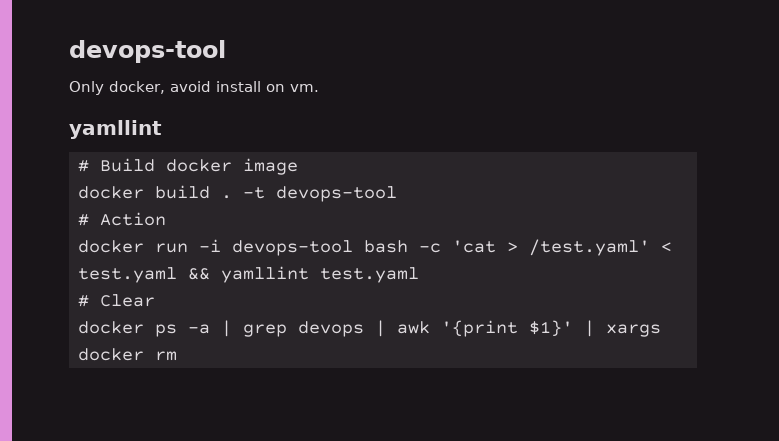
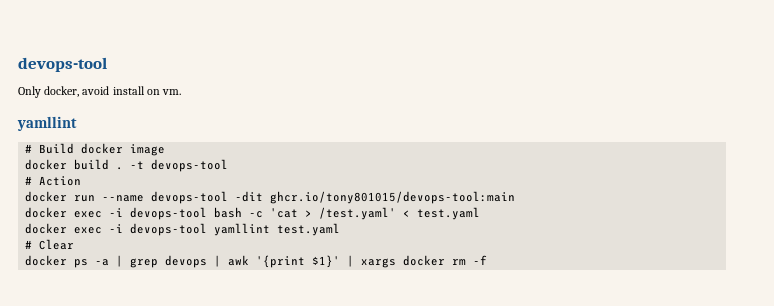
- docker run -i devops-tool bash -c 'cat > /test.yaml' < test.yaml && yamllint test.yaml
+ docker run --name devops-tool -dit ghcr.io/tony801015/devops-tool:main
+ docker exec -i devops-tool bash -c 'cat > /test.yaml' < test.yaml
+ docker exec -i devops-tool yamllint test.yaml
- docker ps -a | grep devops | awk '{print $1}' | xargs docker rm
+ docker ps -a | grep devops | awk '{print $1}' | xargs docker rm -f

